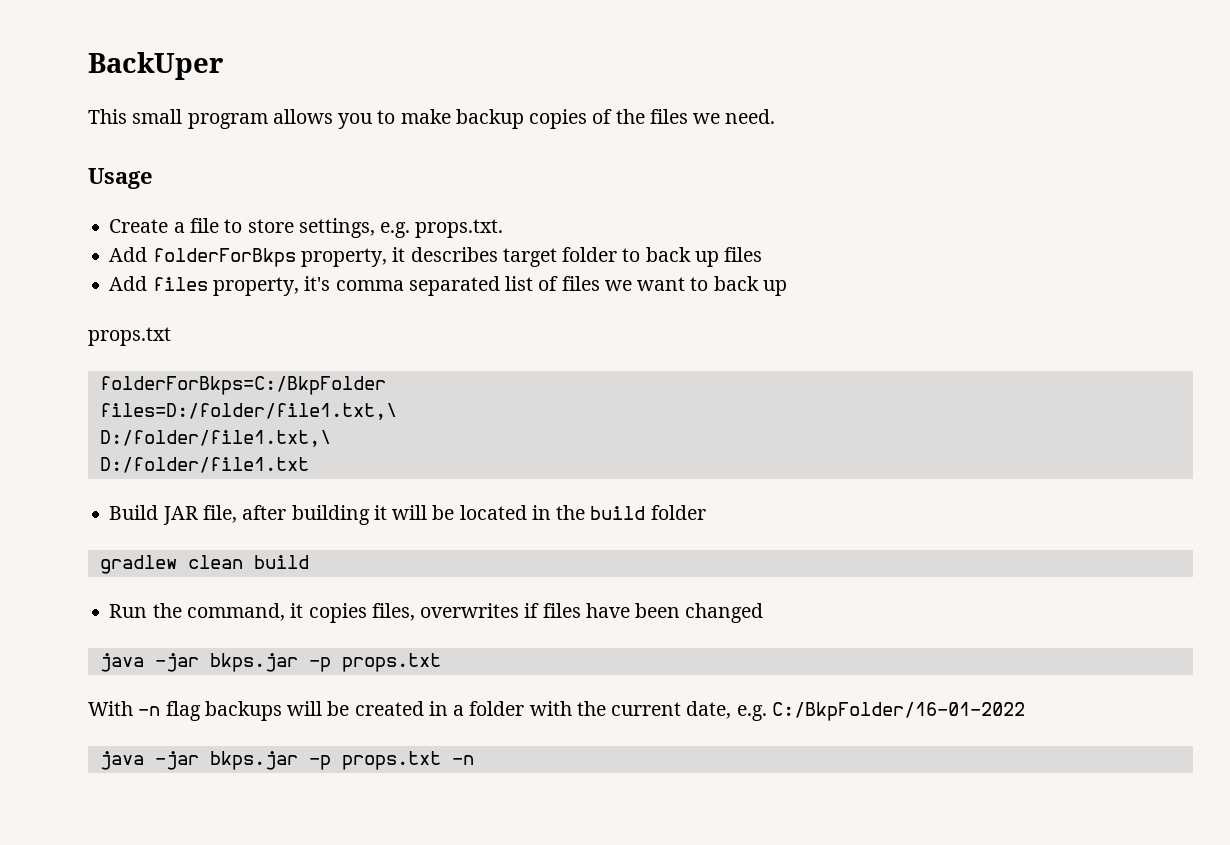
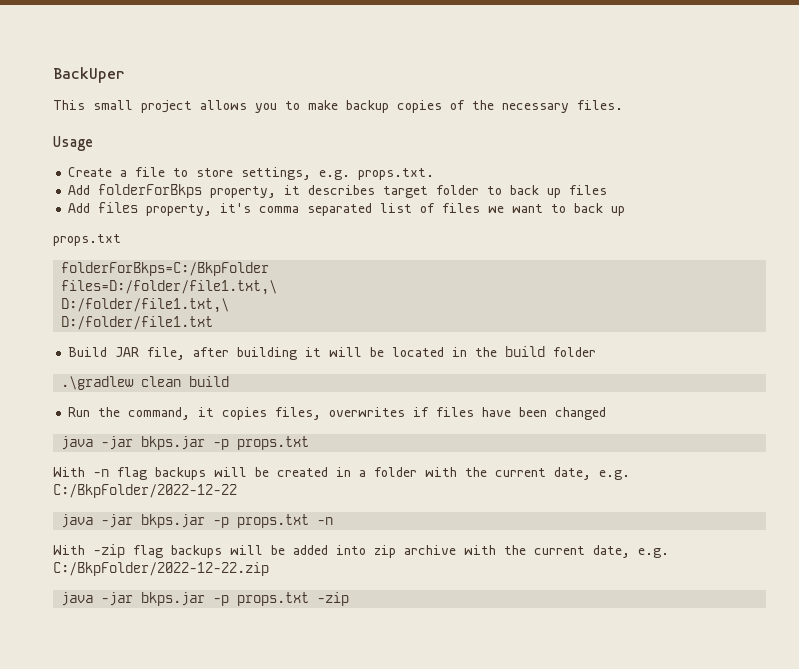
- This small program allows you to make backup copies of the files we need.
+ This small project allows you to make backup copies of the necessary files.
- gradlew clean build
+ .\gradlew clean build
- With -n flag backups will be created in a folder with the current date, e.g. C:/BkpFolder/16-01-2022
+ With -n flag backups will be created in a folder with the current date, e.g. C:/BkpFolder/2022-12-22
+ With -zip flag backups will be added into zip archive with the current date, e.g. C:/BkpFolder/2022-12-22.zip
+ java -jar bkps.jar -p props.txt -zip

